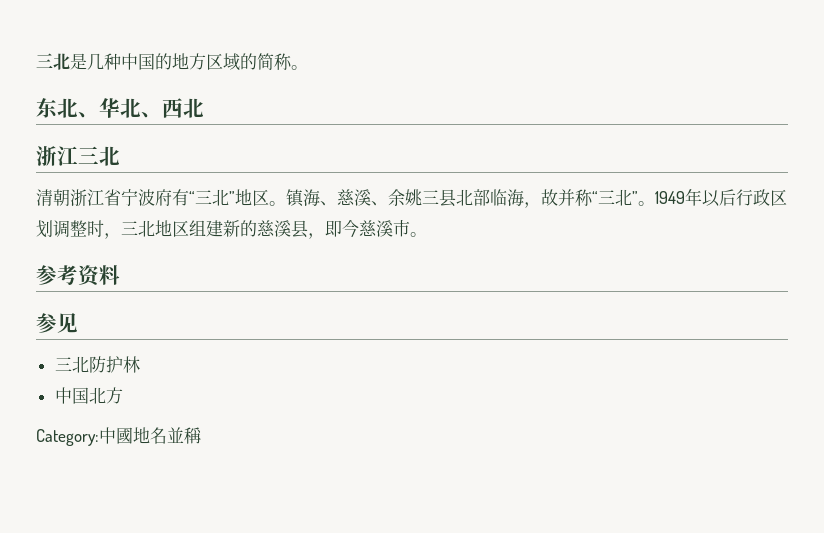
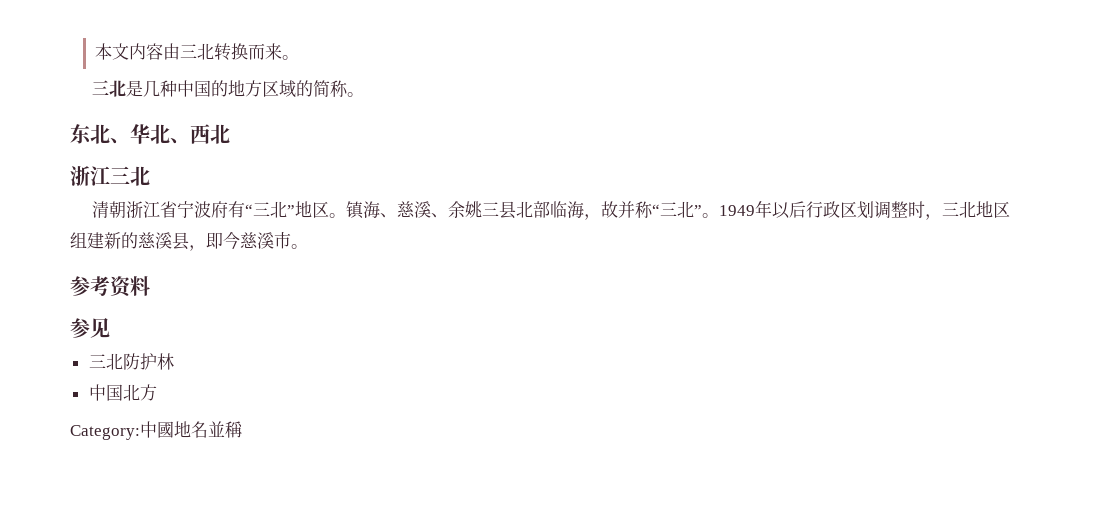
+ 本文内容由三北转换而来。

